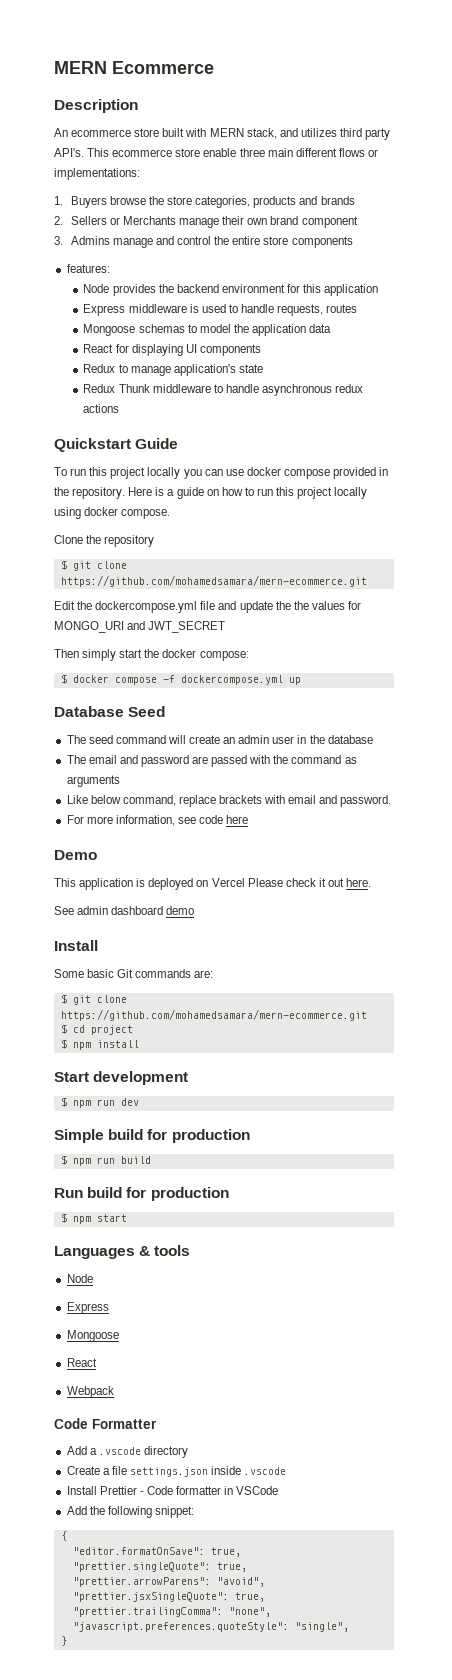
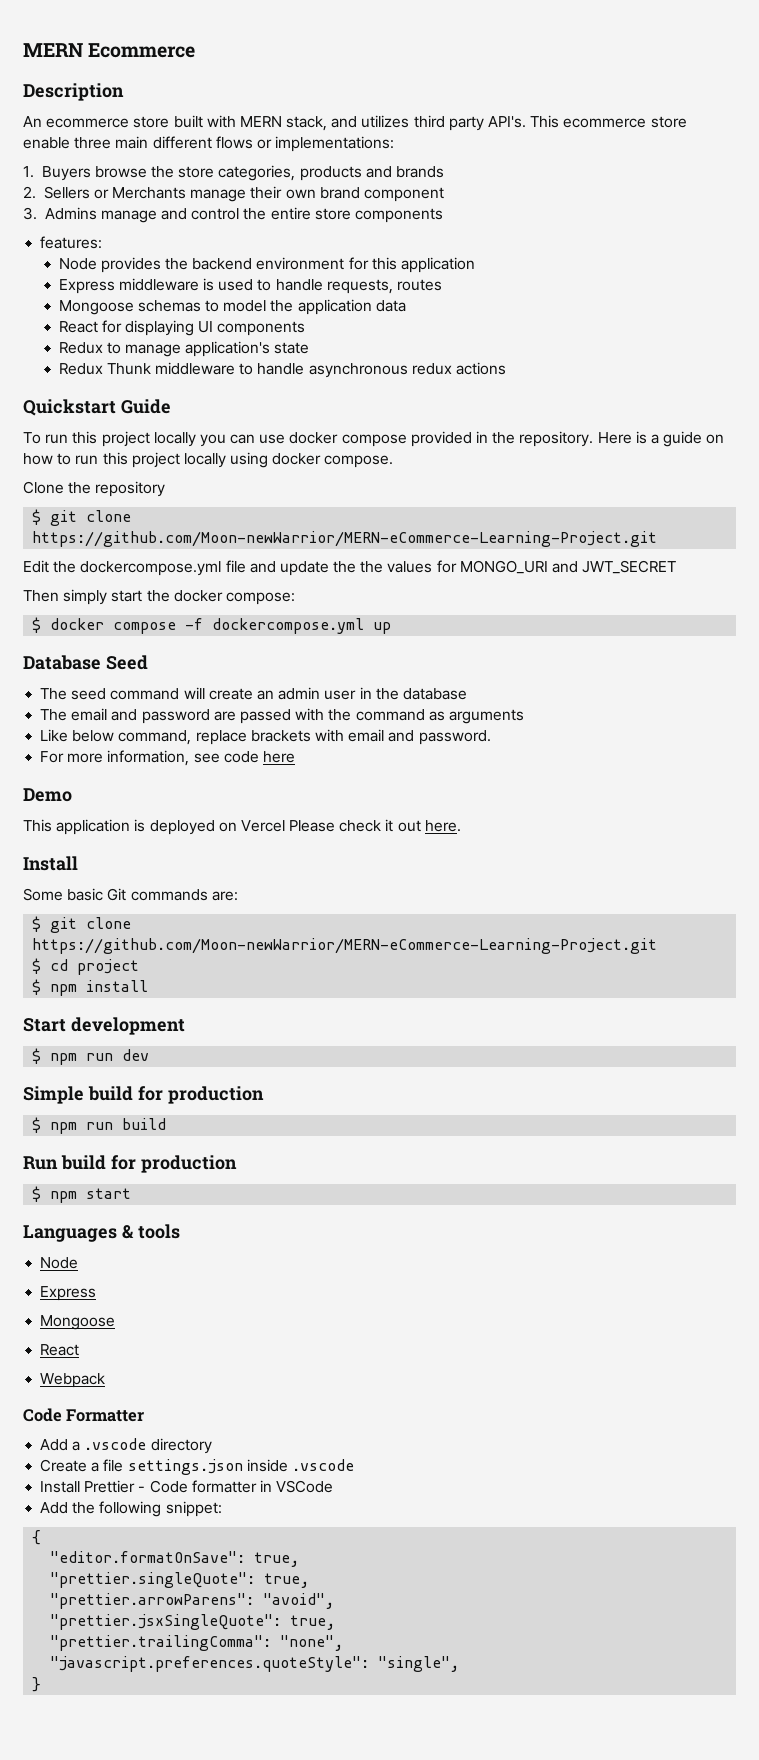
  Clone the repository
- $ git clone https://github.com/mohamedsamara/mern-ecommerce.git
+ $ git clone https://github.com/Moon-newWarrior/MERN-eCommerce-Learning-Project.git
- See admin dashboard demo
  Some basic Git commands are:
- $ git clone https://github.com/mohamedsamara/mern-ecommerce.git
+ $ git clone https://github.com/Moon-newWarrior/MERN-eCommerce-Learning-Project.git

